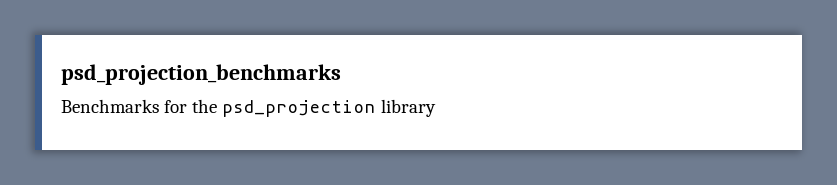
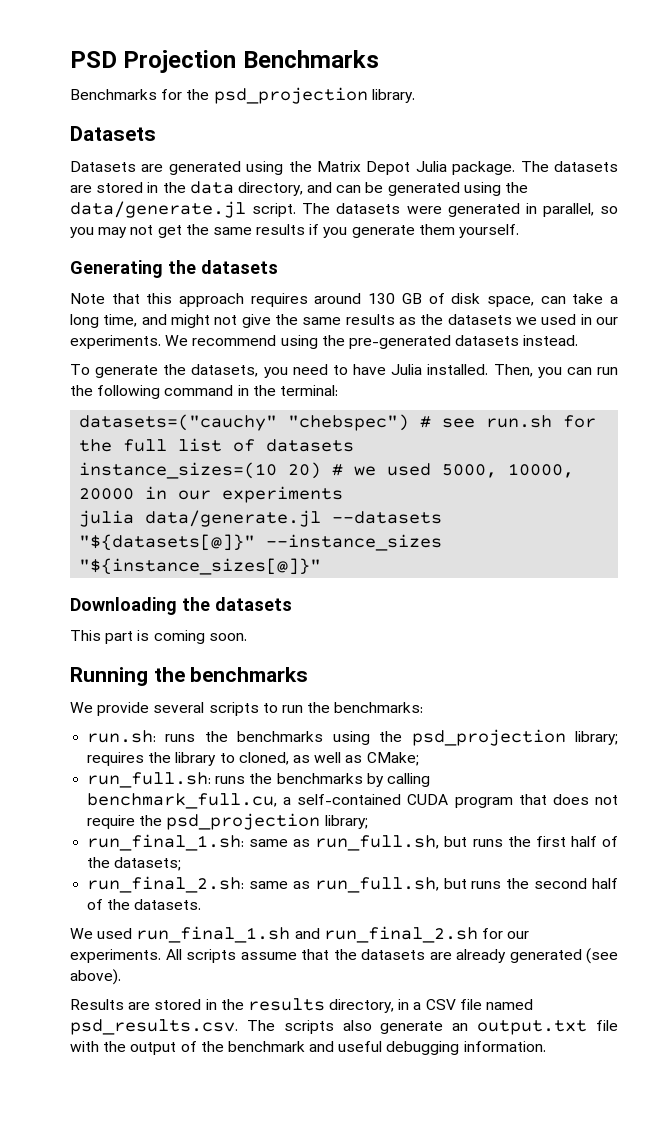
- psd_projection_benchmarks
+ PSD Projection Benchmarks
- Benchmarks for the psd_projection library
+ Benchmarks for the psd_projection library.
+ Datasets
+ Datasets are generated using the Matrix Depot Julia package. The datasets are stored in the data directory, and can be generated using the data/generate.jl script. The datasets were generated in parallel, so you may not get the same results if you generate them yourself.
+ Generating the datasets
+ Note that this approach requires around 130 GB of disk space, can take a long time, and might not give the same results as the datasets we used in our experiments. We recommend using the pre-generated datasets instead.
+ To generate the datasets, you need to have Julia installed. Then, you can run the following command in the terminal:
+ datasets=("cauchy" "chebspec") # see run.sh for the full list of datasets
+ instance_sizes=(10 20) # we used 5000, 10000, 20000 in our experiments
+ julia data/generate.jl --datasets "${datasets[@]}" --instance_sizes "${instance_sizes[@]}"
+ Downloading the datasets
+ This part is coming soon.
+ Running the benchmarks
+ We provide several scripts to run the benchmarks:
+ run.sh: runs the benchmarks using the psd_projection library; requires the library to cloned, as well as CMake;
+ run_full.sh: runs the benchmarks by calling benchmark_full.cu, a self-contained CUDA program that does not require the psd_projection library;
+ run_final_1.sh: same as run_full.sh, but runs the first half of the datasets;
+ run_final_2.sh: same as run_full.sh, but runs the second half of the datasets.
+ We used run_final_1.sh and run_final_2.sh for our experiments. All scripts assume that the datasets are already generated (see above).
+ Results are stored in the results directory, in a CSV file named psd_results.csv. The scripts also generate an output.txt file with the output of the benchmark and useful debugging information.

